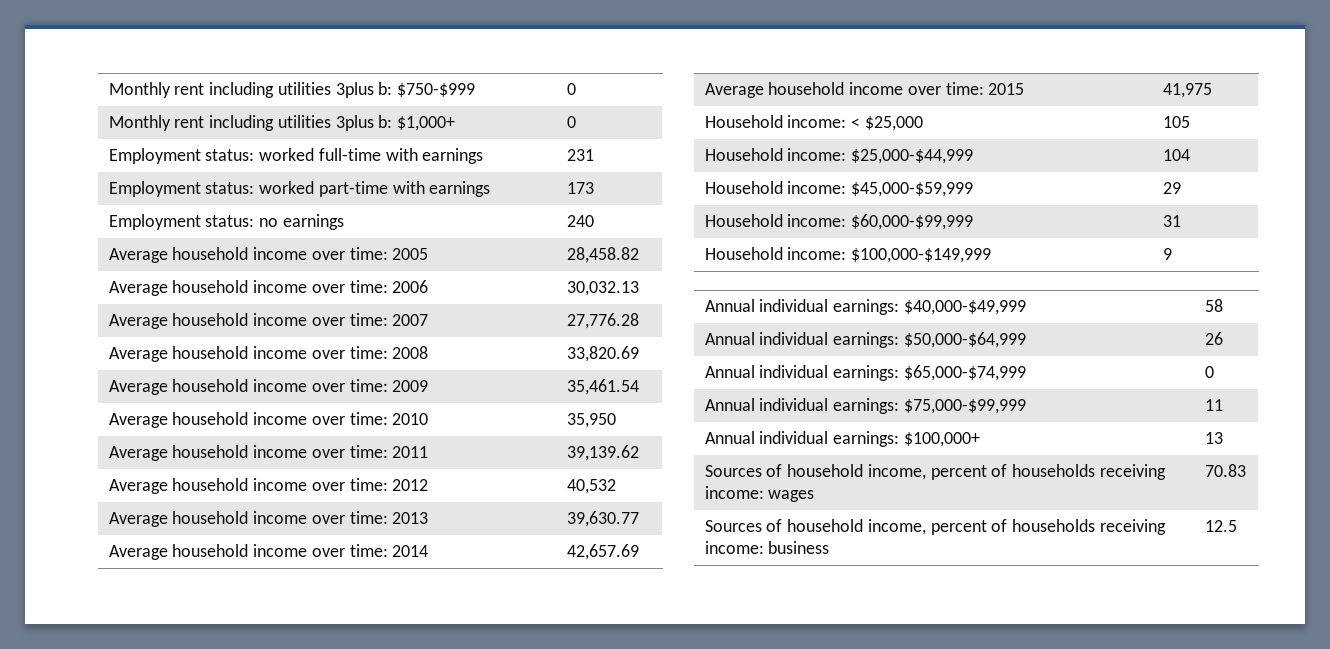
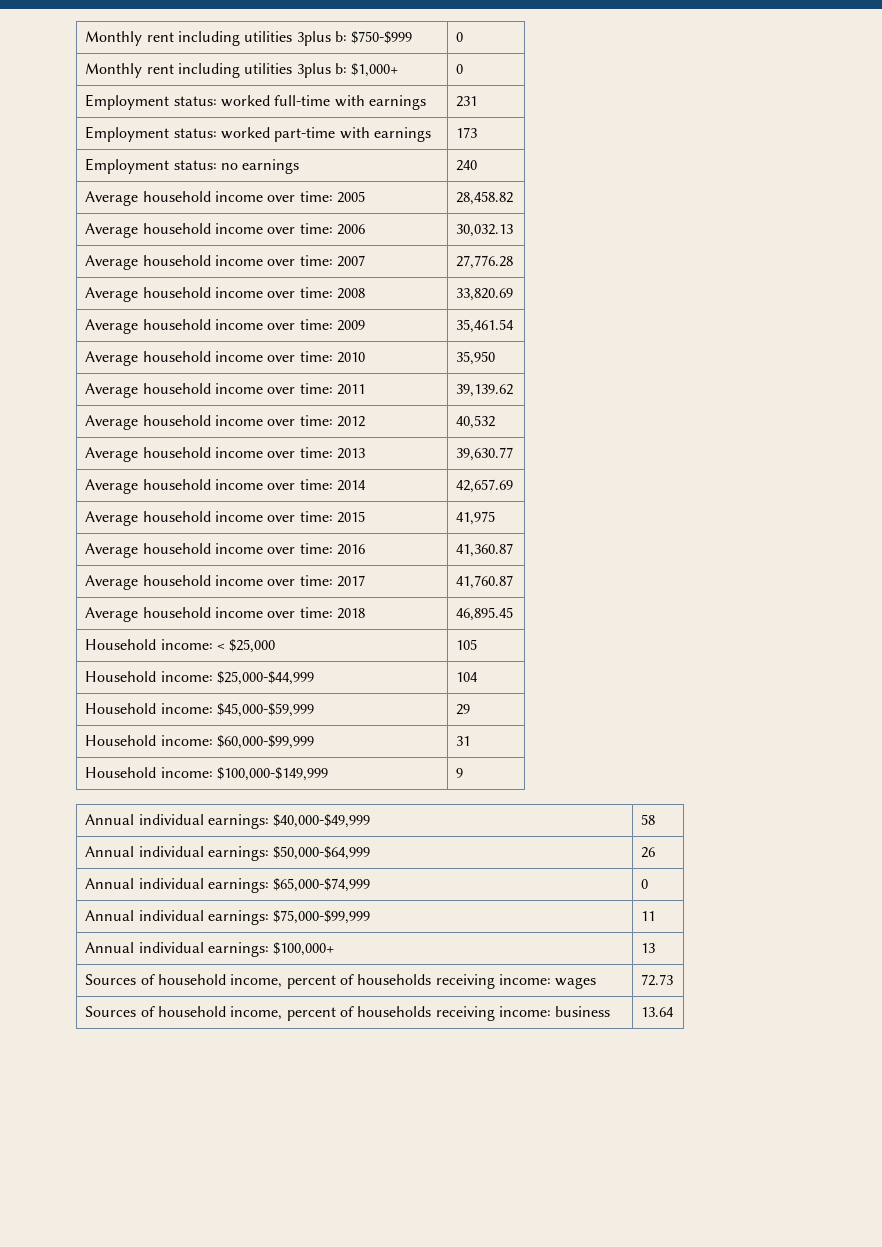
+ Average household income over time: 2016 | 41,360.87
+ Average household income over time: 2017 | 41,760.87
+ Average household income over time: 2018 | 46,895.45
- Sources of household income, percent of households receiving income: wages | 70.83
+ Sources of household income, percent of households receiving income: wages | 72.73
- Sources of household income, percent of households receiving income: business | 12.5
+ Sources of household income, percent of households receiving income: business | 13.64

